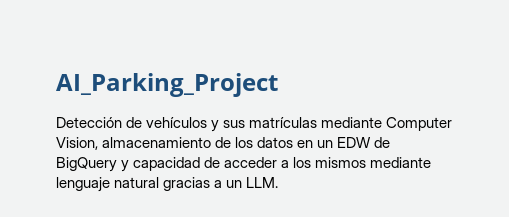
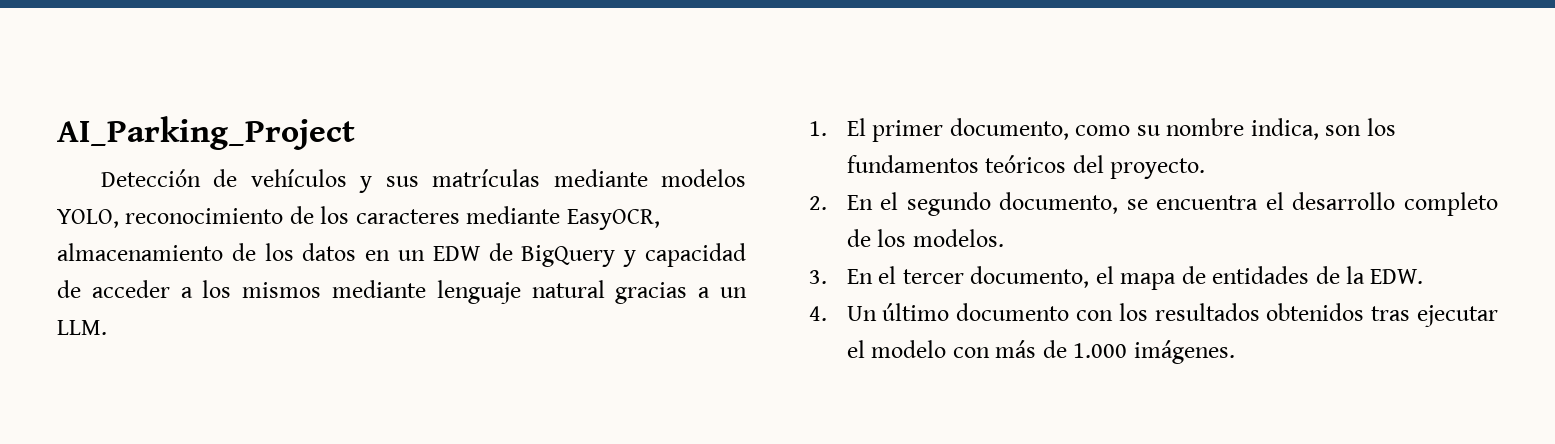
- Detección de vehículos y sus matrículas mediante Computer Vision, almacenamiento de los datos en un EDW de BigQuery y capacidad de acceder a los mismos mediante lenguaje natural gracias a un LLM.
+ Detección de vehículos y sus matrículas mediante modelos YOLO, reconocimiento de los caracteres mediante EasyOCR, almacenamiento de los datos en un EDW de BigQuery y capacidad de acceder a los mismos mediante lenguaje natural gracias a un LLM.
+ 1. El primer documento, como su nombre indica, son los fundamentos teóricos del proyecto.
+ 2. En el segundo documento, se encuentra el desarrollo completo de los modelos.
+ 3. En el tercer documento, el mapa de entidades de la EDW.
+ 4. Un último documento con los resultados obtenidos tras ejecutar el modelo con más de 1.000 imágenes.

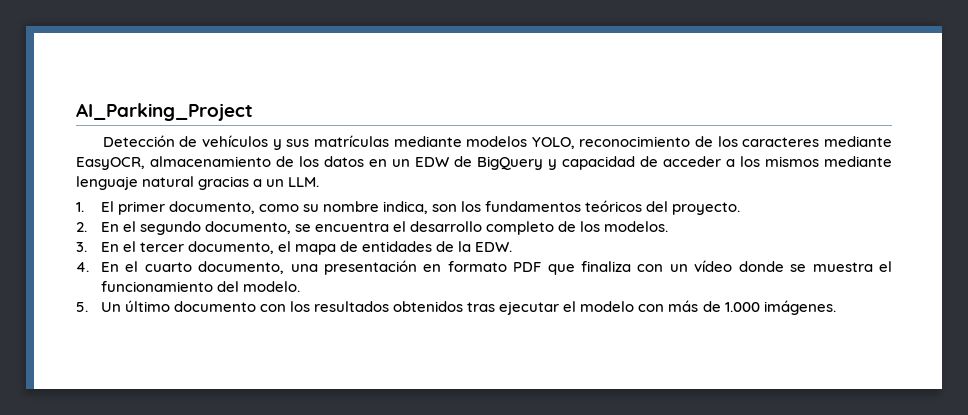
- 4. Un último documento con los resultados obtenidos tras ejecutar el modelo con más de 1.000 imágenes.
+ 4. En el cuarto documento, una presentación en formato PDF que finaliza con un vídeo donde se muestra el funcionamiento del modelo.
+ 5. Un último documento con los resultados obtenidos tras ejecutar el modelo con más de 1.000 imágenes.

